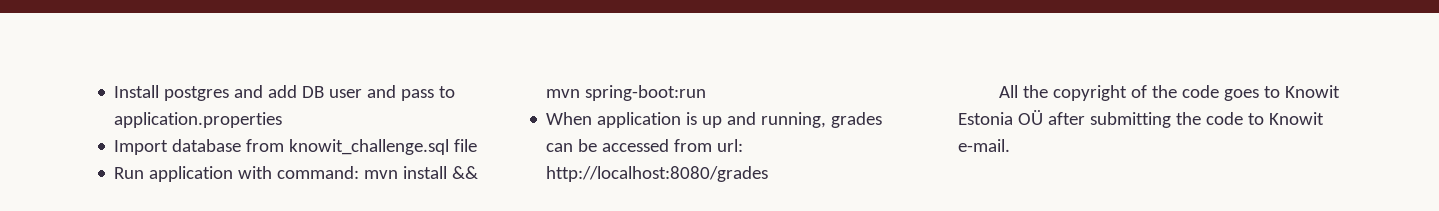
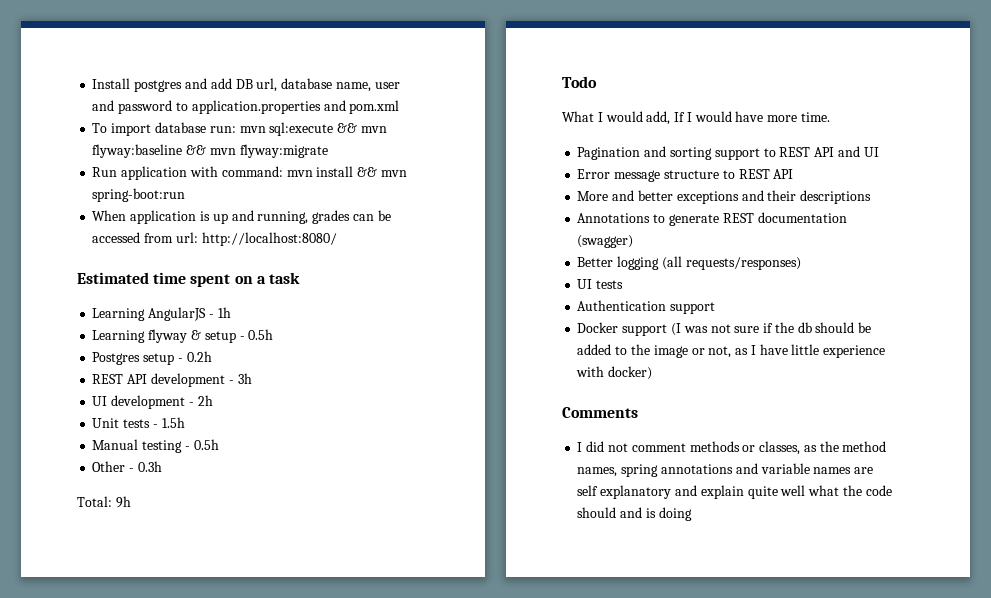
- Install postgres and add DB user and pass to application.properties
- Import database from knowit_challenge.sql file
+ Install postgres and add DB url, database name, user and password to application.properties and pom.xml
+ To import database run: mvn sql:execute && mvn flyway:baseline && mvn flyway:migrate
- When application is up and running, grades can be accessed from url: http://localhost:8080/grades
- All the copyright of the code goes to Knowit Estonia OÜ after submitting the code to Knowit e-mail.
+ When application is up and running, grades can be accessed from url: http://localhost:8080/
+ Estimated time spent on a task
+ Learning AngularJS - 1h
+ Learning flyway & setup - 0.5h
+ Postgres setup - 0.2h
+ REST API development - 3h
+ UI development - 2h
+ Unit tests - 1.5h
+ Manual testing - 0.5h
+ Other - 0.3h
+ Total: 9h
+ Todo
+ What I would add, If I would have more time.
+ Pagination and sorting support to REST API and UI
+ Error message structure to REST API
+ More and better exceptions and their descriptions
+ Annotations to generate REST documentation (swagger)
+ Better logging (all requests/responses)
+ UI tests
+ Authentication support
+ Docker support (I was not sure if the db should be added to the image or not, as I have little experience with docker)
+ Comments
+ I did not comment methods or classes, as the method names, spring annotations and variable names are self explanatory and explain quite well what the code should and is doing

